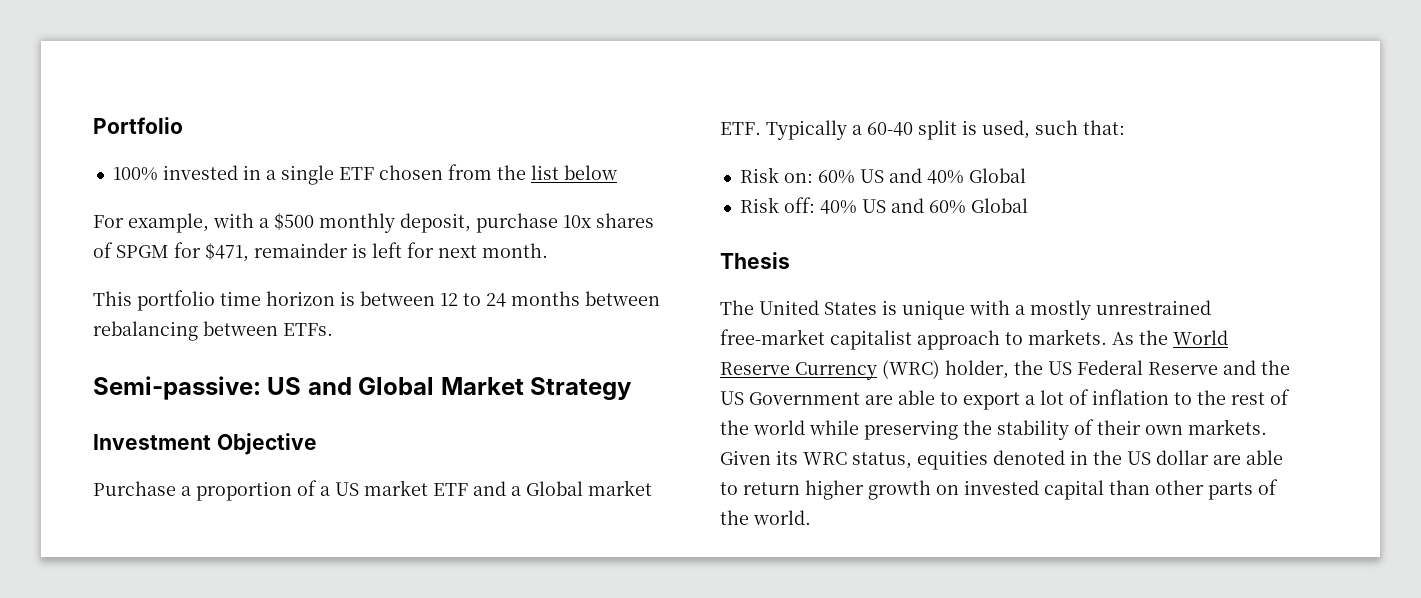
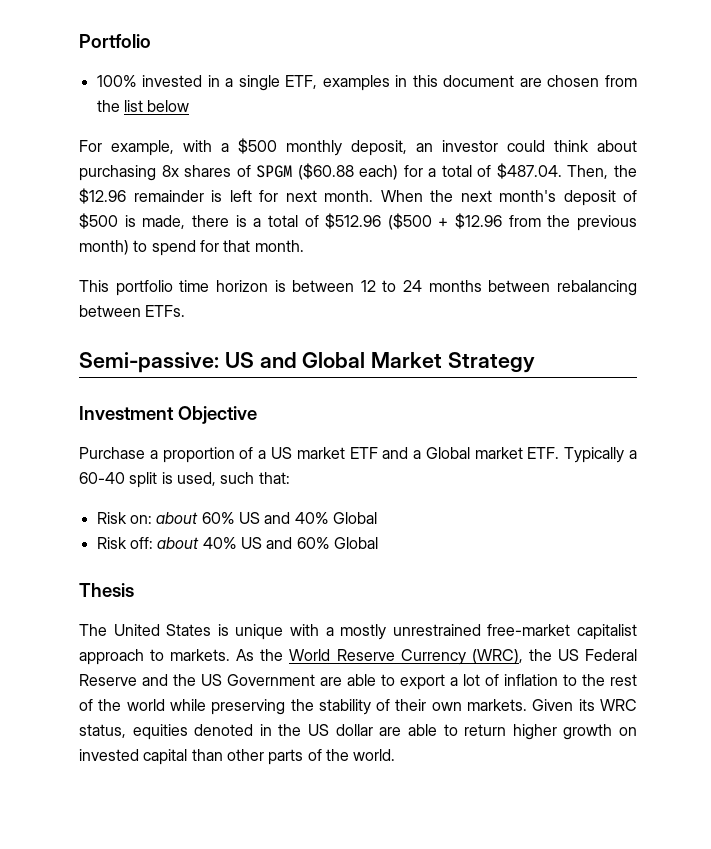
- 100% invested in a single ETF chosen from the list below
+ 100% invested in a single ETF, examples in this document are chosen from the list below
- For example, with a $500 monthly deposit, purchase 10x shares of SPGM for $471, remainder is left for next month.
+ For example, with a $500 monthly deposit, an investor could think about purchasing 8x shares of SPGM ($60.88 each) for a total of $487.04. Then, the $12.96 remainder is left for next month. When the next month's deposit of $500 is made, there is a total of $512.96 ($500 + $12.96 from the previous month) to spend for that month.
- Risk on: 60% US and 40% Global
+ Risk on: about 60% US and 40% Global
- Risk off: 40% US and 60% Global
+ Risk off: about 40% US and 60% Global
- As the World Reserve Currency (WRC) holder, the US Federal Reserve and the US Government are able to export a lot of inflation to the rest of the world while preserving the stability of their own markets.
+ As the World Reserve Currency (WRC), the US Federal Reserve and the US Government are able to export a lot of inflation to the rest of the world while preserving the stability of their own markets.

